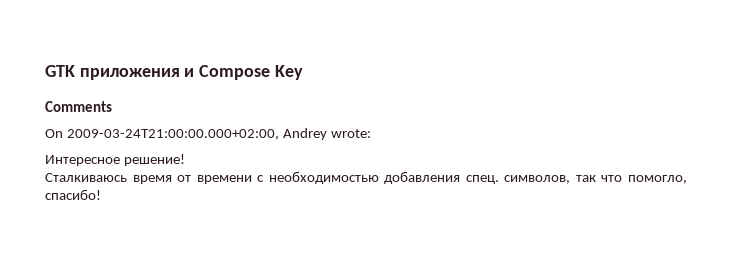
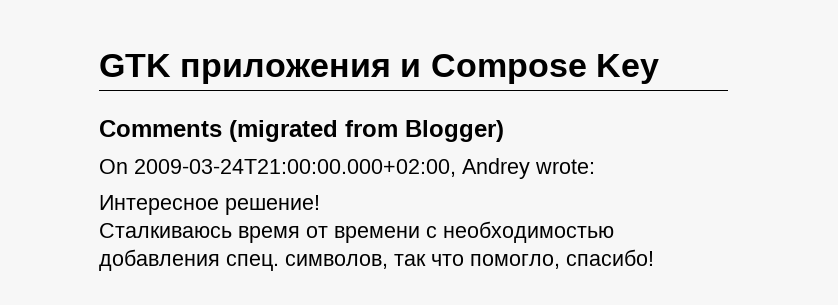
- Comments
+ Comments (migrated from Blogger)

